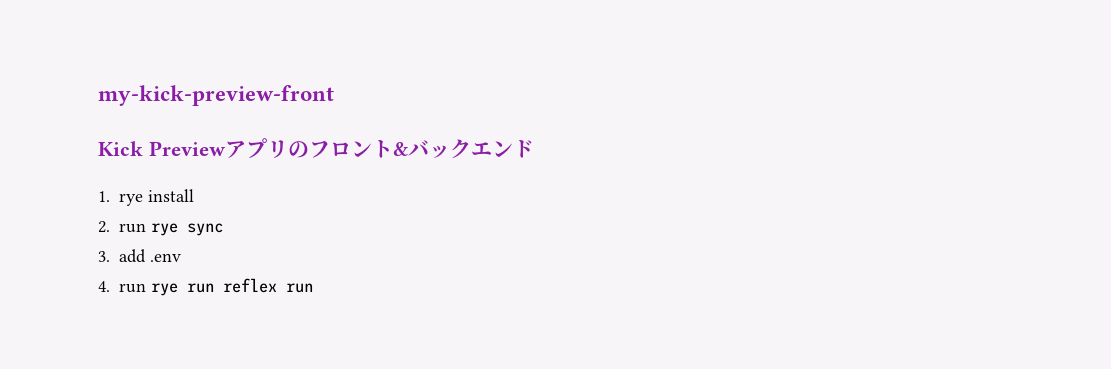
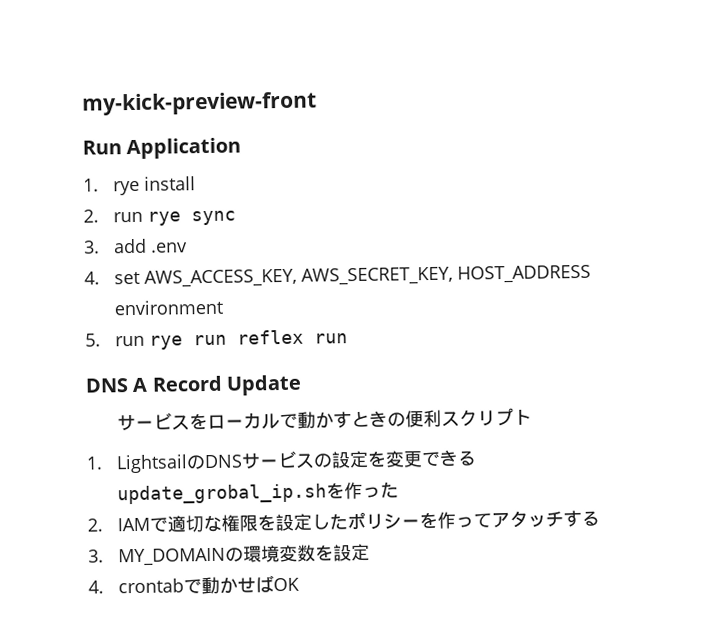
- Kick Previewアプリのフロント&バックエンド
+ Run Application
- 4. run rye run reflex run
+ 4. set AWS_ACCESS_KEY, AWS_SECRET_KEY, HOST_ADDRESS environment
+ 5. run rye run reflex run
+ DNS A Record Update
+ サービスをローカルで動かすときの便利スクリプト
+ 1. LightsailのDNSサービスの設定を変更できるupdate_grobal_ip.shを作った
+ 2. IAMで適切な権限を設定したポリシーを作ってアタッチする
+ 3. MY_DOMAINの環境変数を設定
+ 4. crontabで動かせばOK

